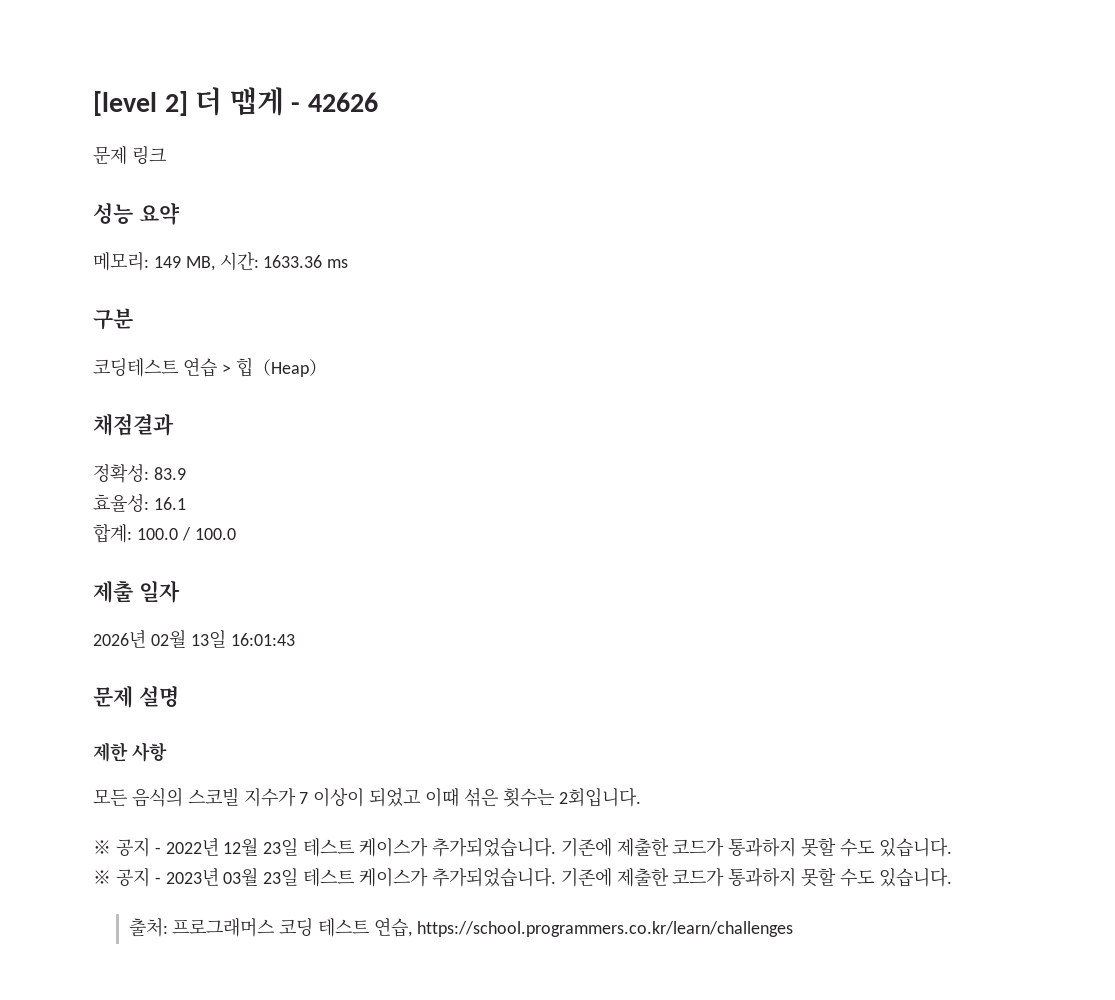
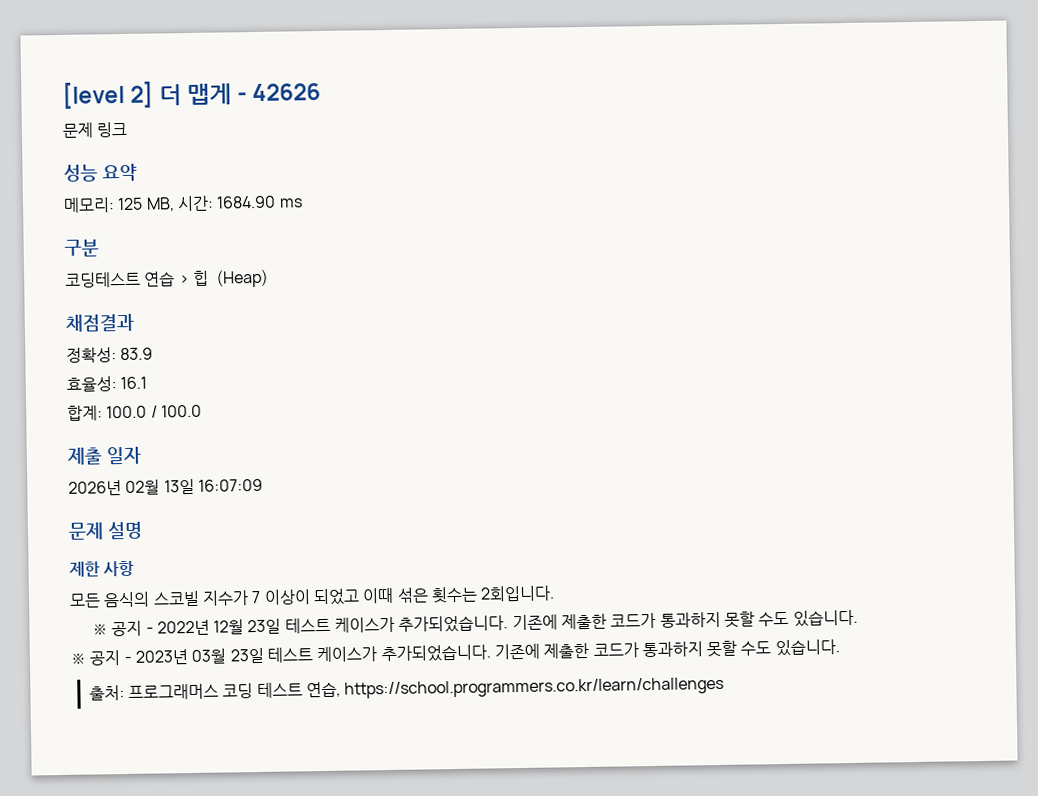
- 메모리: 149 MB, 시간: 1633.36 ms
+ 메모리: 125 MB, 시간: 1684.90 ms
- 2026년 02월 13일 16:01:43
+ 2026년 02월 13일 16:07:09

